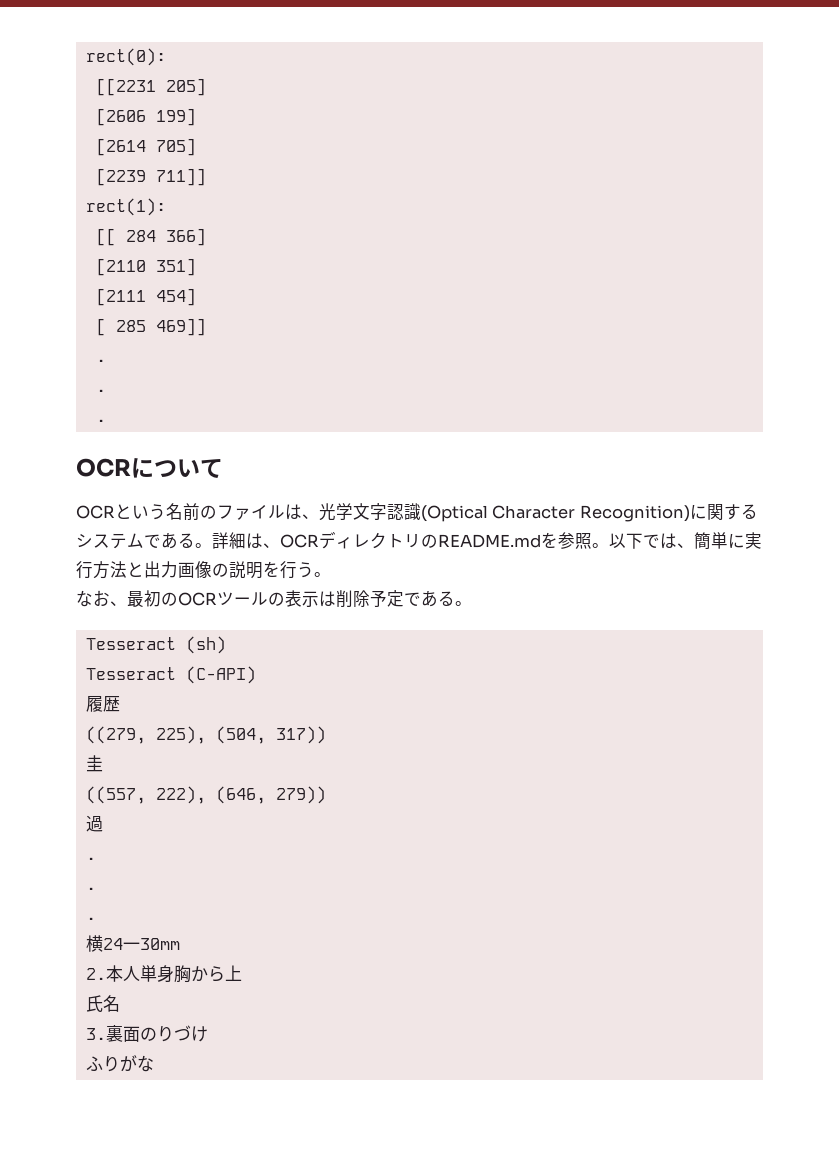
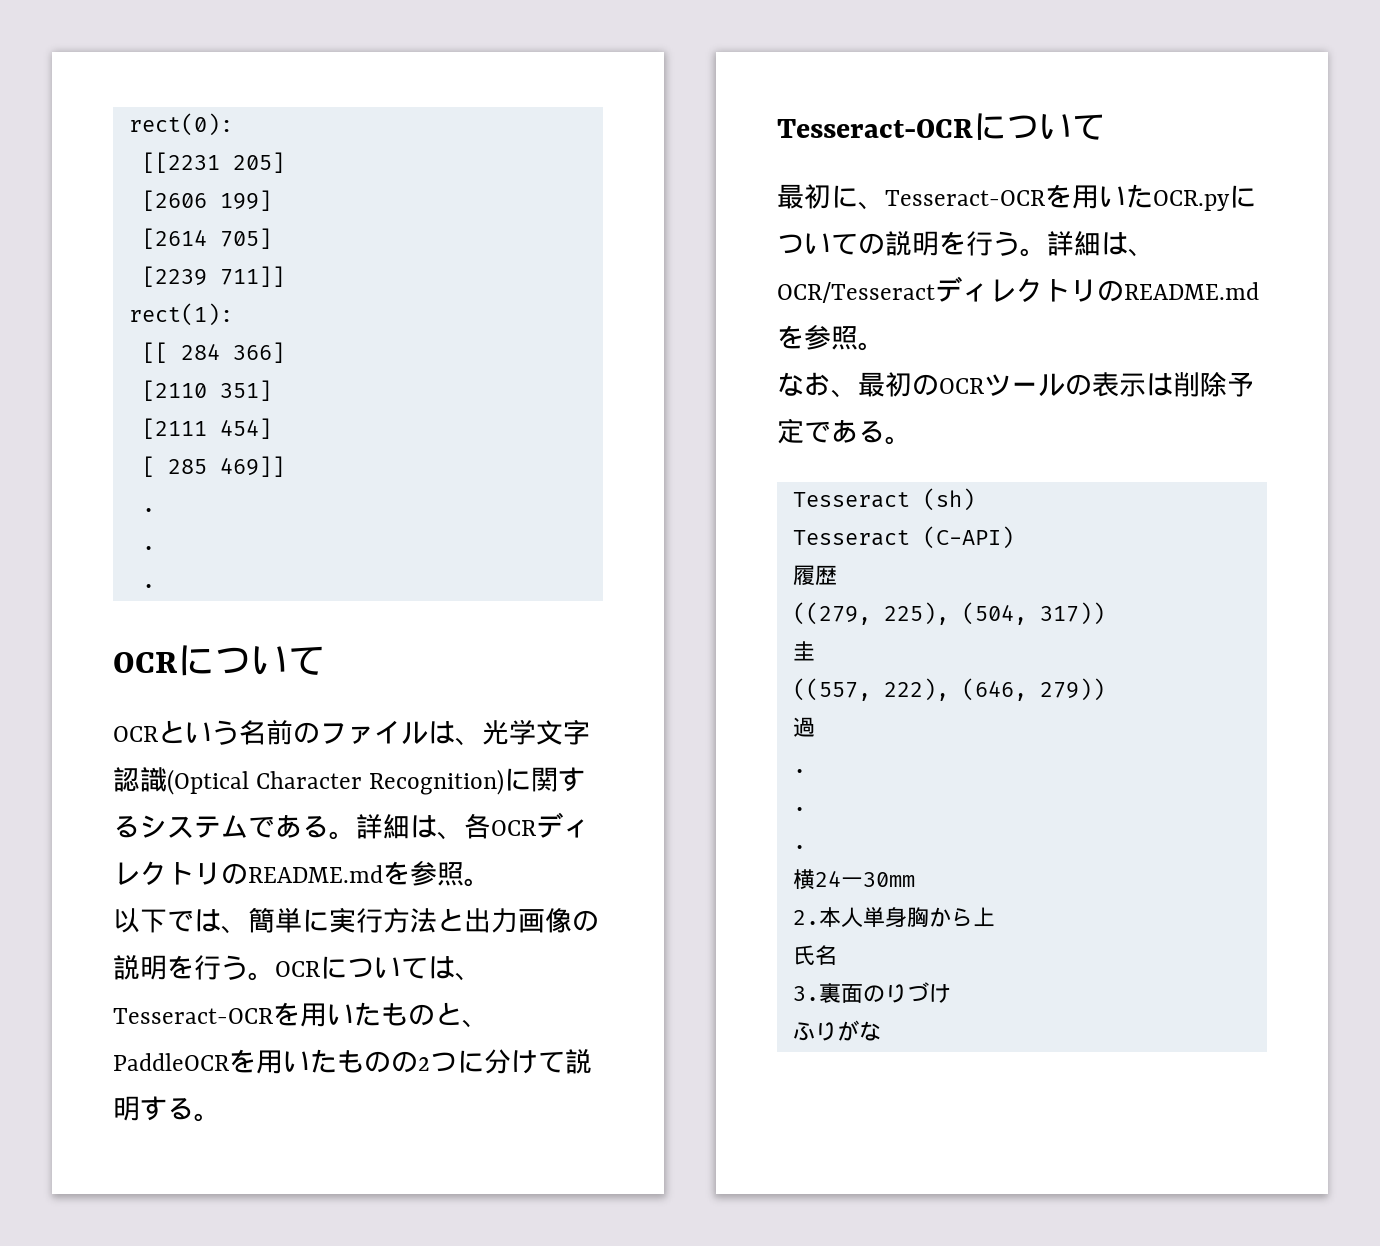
- 詳細は、OCRディレクトリのREADME.mdを参照。以下では、簡単に実行方法と出力画像の説明を行う。
+ 詳細は、各OCRディレクトリのREADME.mdを参照。
+ 以下では、簡単に実行方法と出力画像の説明を行う。OCRについては、Tesseract-OCRを用いたものと、PaddleOCRを用いたものの2つに分けて説明する。
+ Tesseract-OCRについて
+ 最初に、Tesseract-OCRを用いたOCR.pyについての説明を行う。詳細は、OCR/TesseractディレクトリのREADME.mdを参照。

